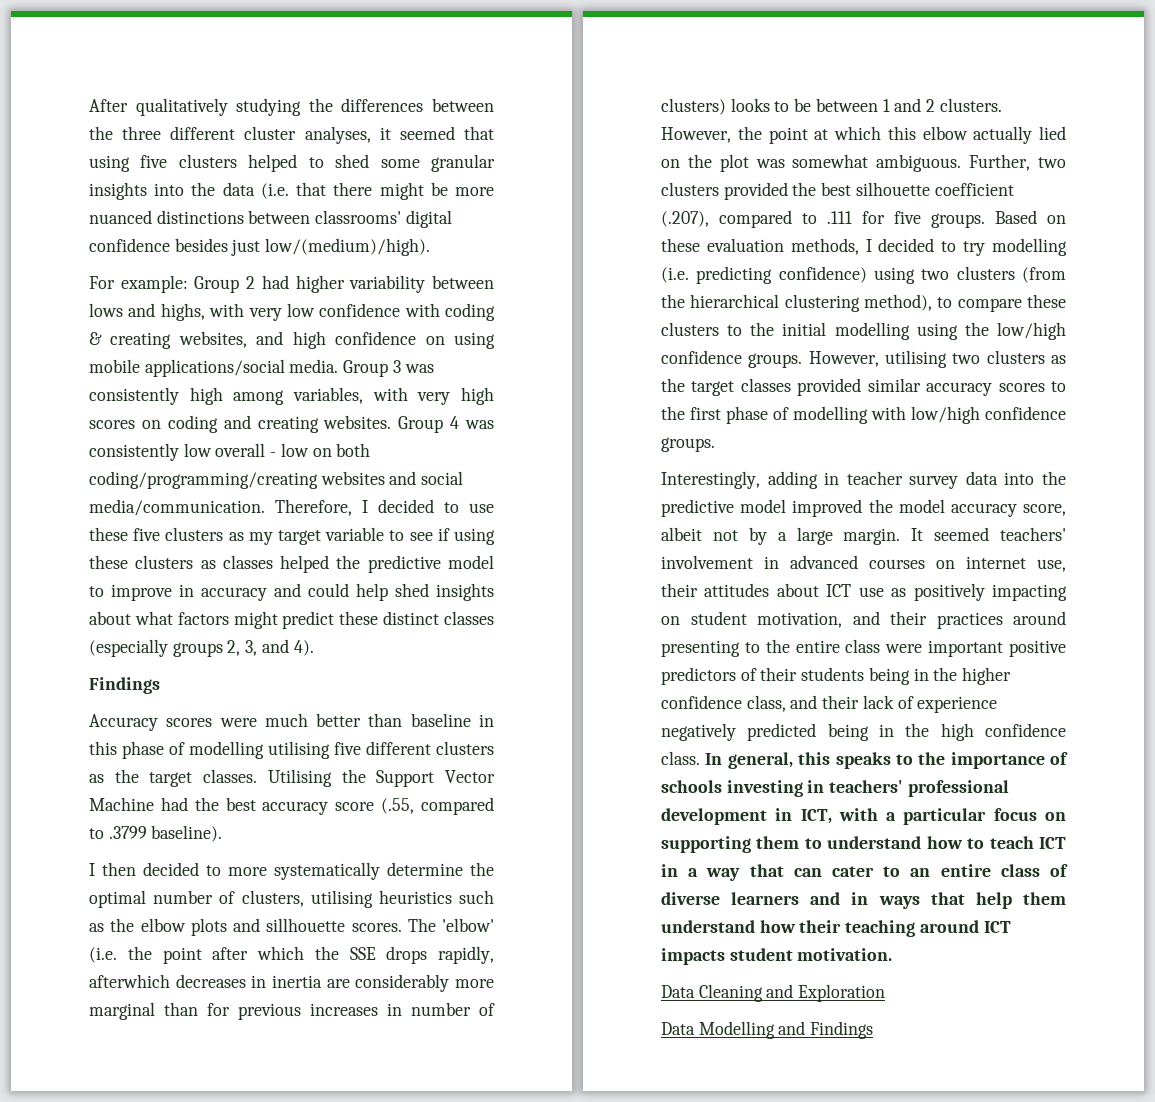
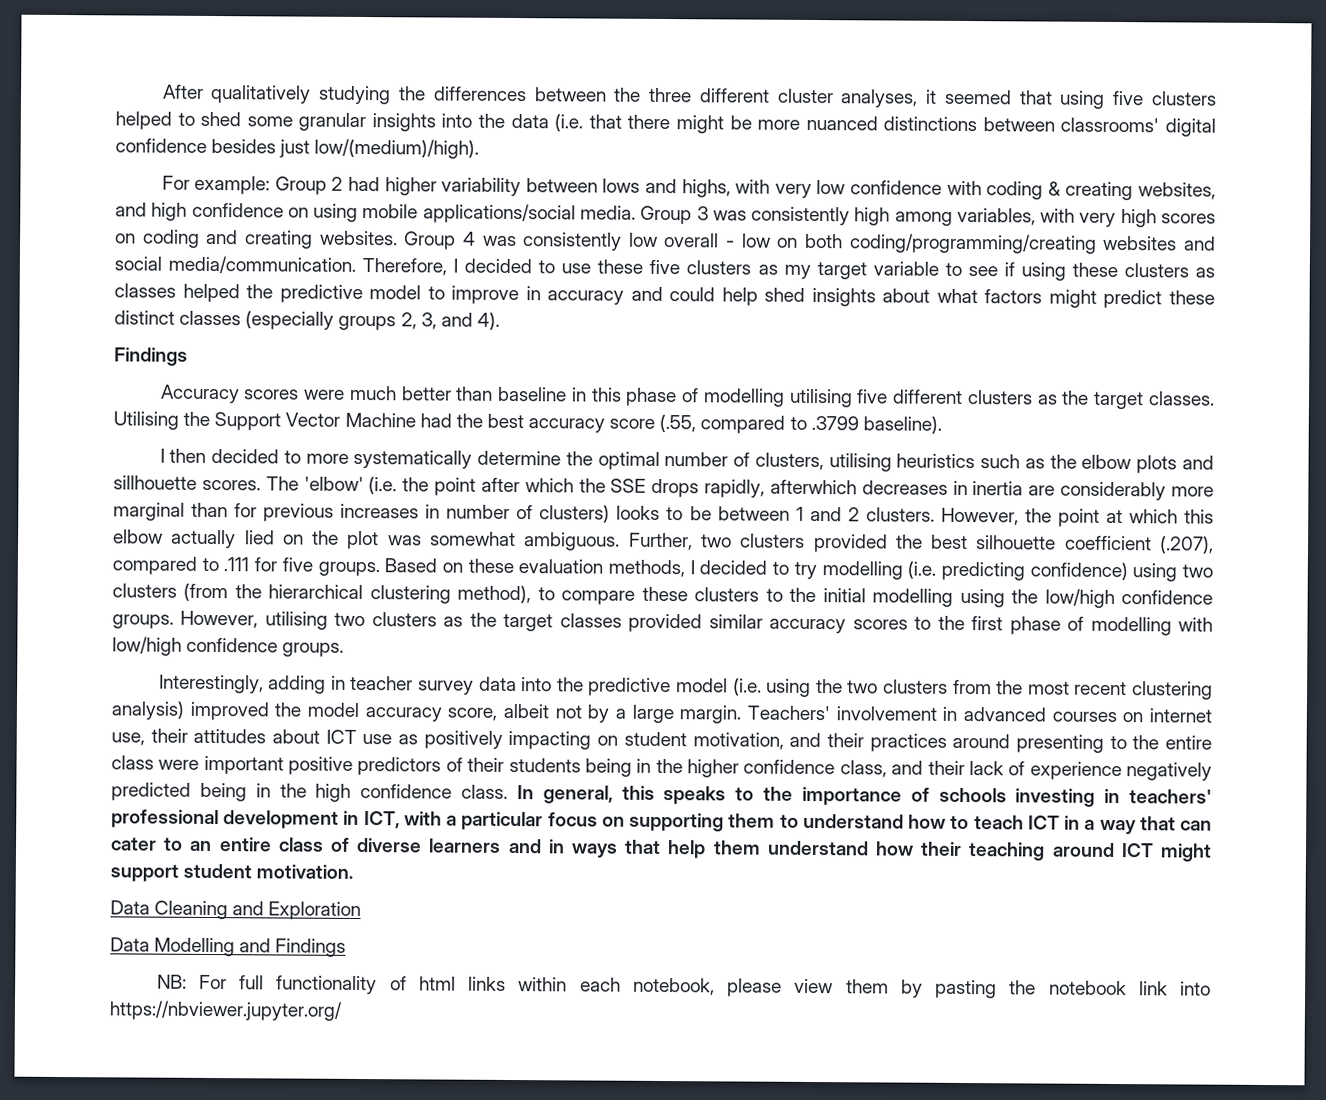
- Interestingly, adding in teacher survey data into the predictive model improved the model accuracy score, albeit not by a large margin.
+ Interestingly, adding in teacher survey data into the predictive model (i.e. using the two clusters from the most recent clustering analysis) improved the model accuracy score, albeit not by a large margin.
- It seemed teachers' involvement in advanced courses on internet use, their attitudes about ICT use as positively impacting on student motivation, and their practices around presenting to the entire class were important positive predictors of their students being in the higher confidence class, and their lack of experience negatively predicted being in the high confidence class.
+ Teachers' involvement in advanced courses on internet use, their attitudes about ICT use as positively impacting on student motivation, and their practices around presenting to the entire class were important positive predictors of their students being in the higher confidence class, and their lack of experience negatively predicted being in the high confidence class.
- In general, this speaks to the importance of schools investing in teachers' professional development in ICT, with a particular focus on supporting them to understand how to teach ICT in a way that can cater to an entire class of diverse learners and in ways that help them understand how their teaching around ICT impacts student motivation.
+ In general, this speaks to the importance of schools investing in teachers' professional development in ICT, with a particular focus on supporting them to understand how to teach ICT in a way that can cater to an entire class of diverse learners and in ways that help them understand how their teaching around ICT might support student motivation.
+ NB: For full functionality of html links within each notebook, please view them by pasting the notebook link into https://nbviewer.jupyter.org/

